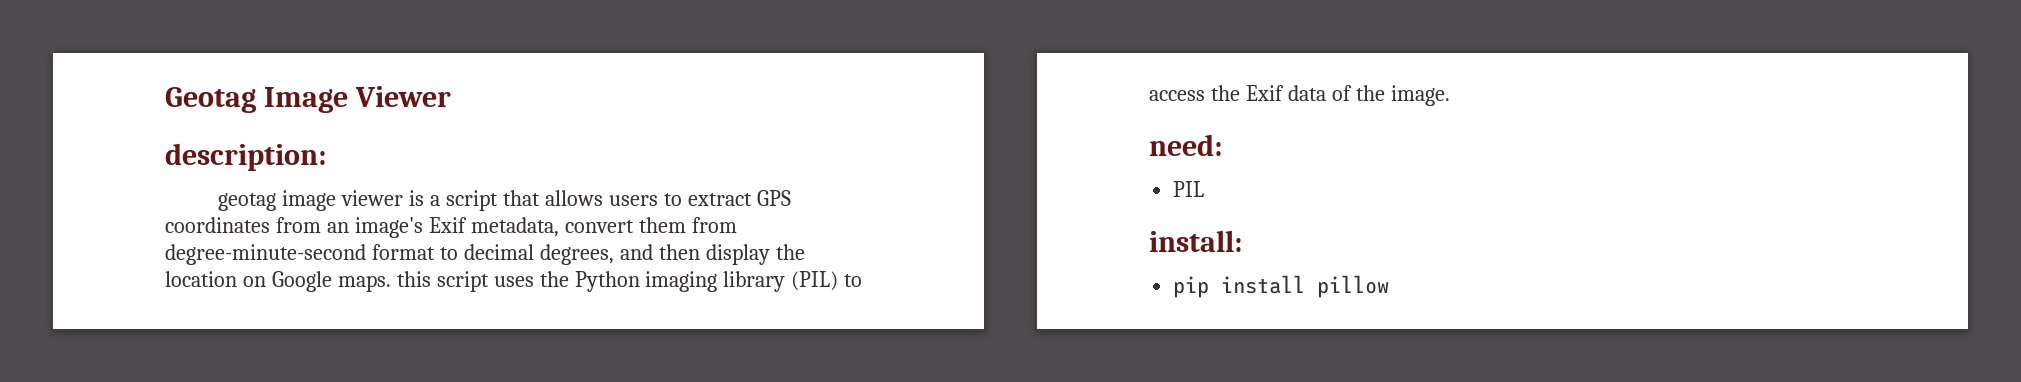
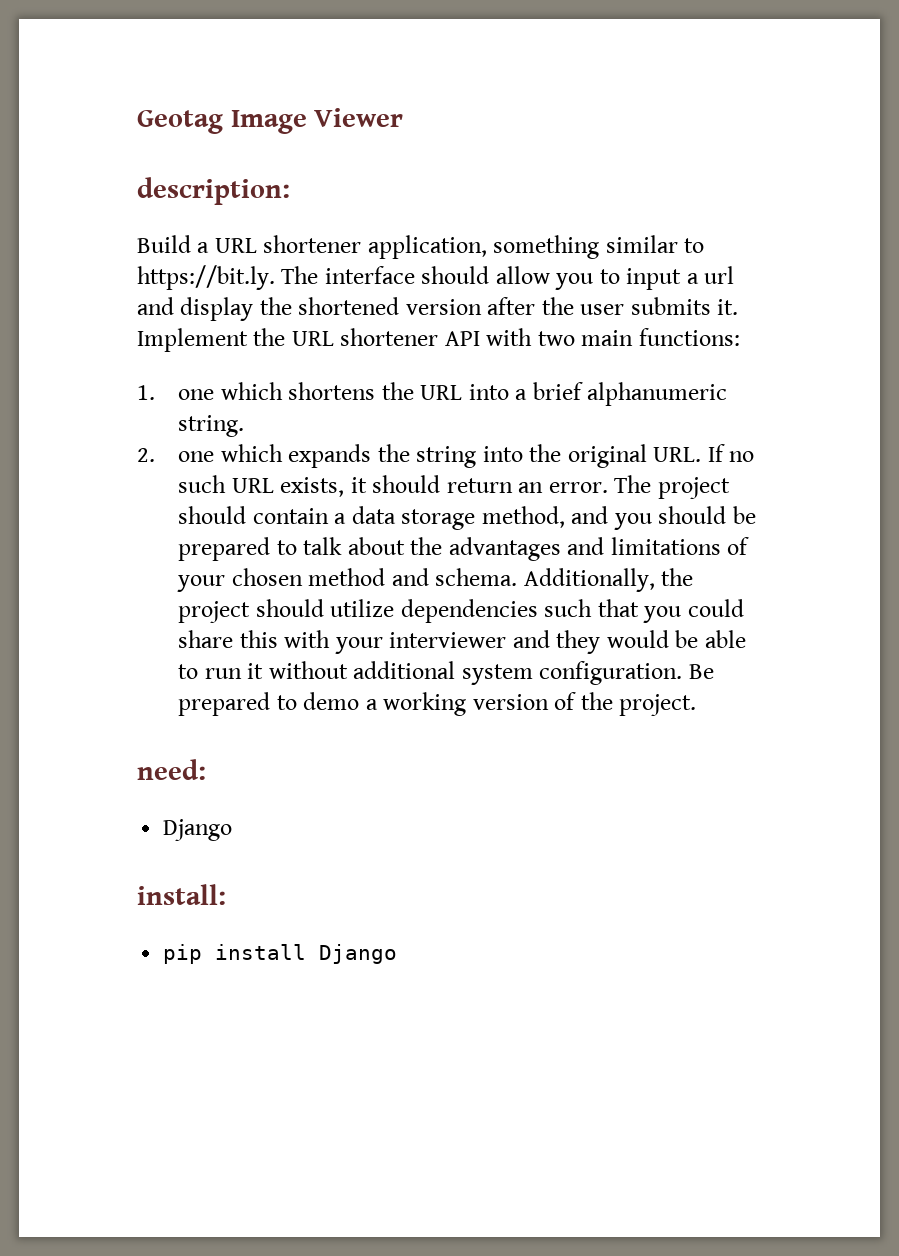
- geotag image viewer is a script that allows users to extract GPS coordinates from an image's Exif metadata, convert them from degree-minute-second format to decimal degrees, and then display the location on Google maps. this script uses the Python imaging library (PIL) to access the Exif data of the image.
+ Build a URL shortener application, something similar to https://bit.ly. The interface should allow you to input a url and display the shortened version after the user submits it. Implement the URL shortener API with two main functions:
+ 1. one which shortens the URL into a brief alphanumeric string.
+ 2. one which expands the string into the original URL. If no such URL exists, it should return an error. The project should contain a data storage method, and you should be prepared to talk about the advantages and limitations of your chosen method and schema. Additionally, the project should utilize dependencies such that you could share this with your interviewer and they would be able to run it without additional system configuration. Be prepared to demo a working version of the project.
  need:
- PIL
+ Django
- pip install pillow
+ pip install Django

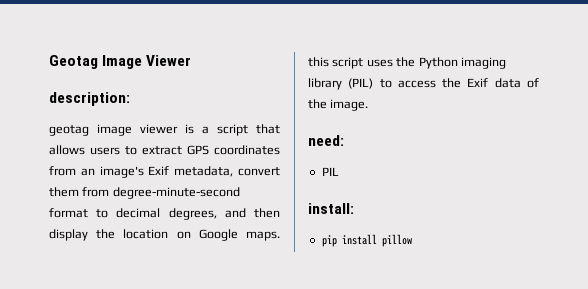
- Build a URL shortener application, something similar to https://bit.ly. The interface should allow you to input a url and display the shortened version after the user submits it. Implement the URL shortener API with two main functions:
- 1. one which shortens the URL into a brief alphanumeric string.
- 2. one which expands the string into the original URL. If no such URL exists, it should return an error. The project should contain a data storage method, and you should be prepared to talk about the advantages and limitations of your chosen method and schema. Additionally, the project should utilize dependencies such that you could share this with your interviewer and they would be able to run it without additional system configuration. Be prepared to demo a working version of the project.
+ geotag image viewer is a script that allows users to extract GPS coordinates from an image's Exif metadata, convert them from degree-minute-second format to decimal degrees, and then display the location on Google maps. this script uses the Python imaging library (PIL) to access the Exif data of the image.
  need:
- Django
+ PIL
- pip install Django
+ pip install pillow

